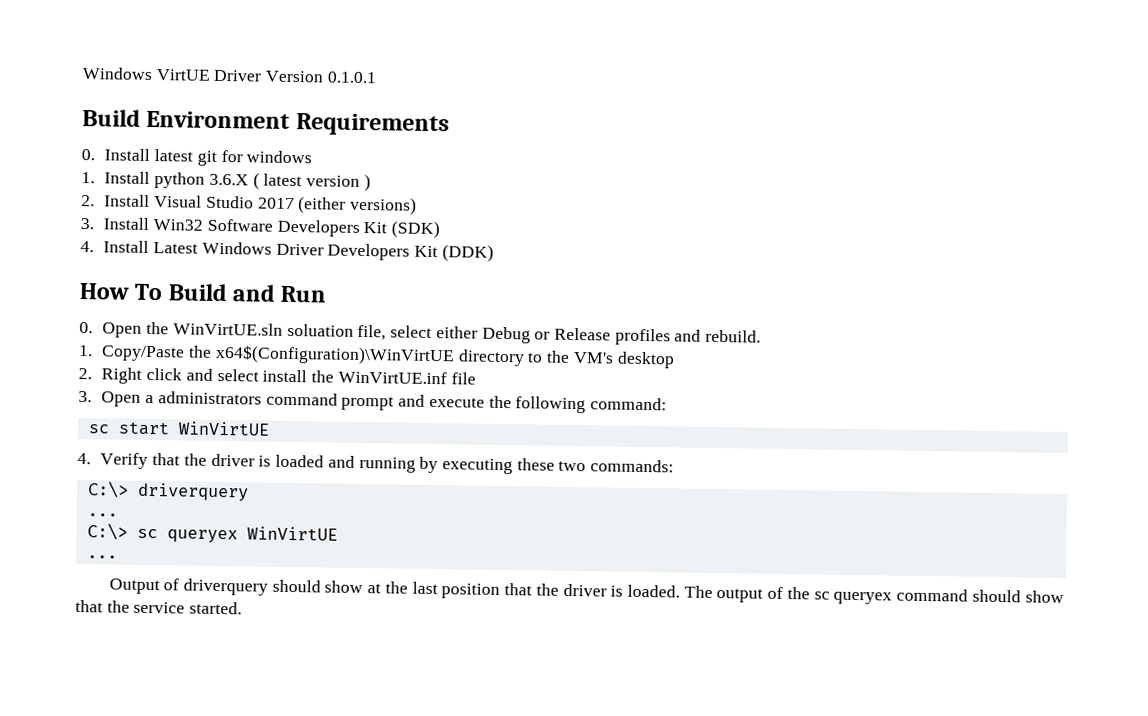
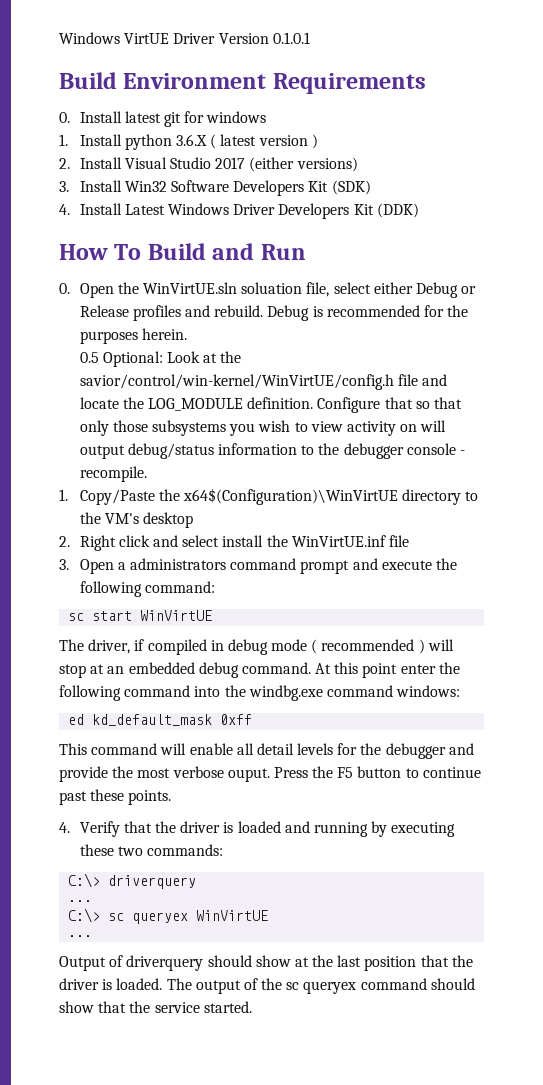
+ Debug is recommended for the purposes herein.
+ 0.5 Optional: Look at the savior/control/win-kernel/WinVirtUE/config.h file and locate the LOG_MODULE definition. Configure that so that only those subsystems you wish to view activity on will output debug/status information to the debugger console - recompile.
+ The driver, if compiled in debug mode ( recommended ) will stop at an embedded debug command. At this point enter the following command into the windbg.exe command windows:
+ ed kd_default_mask 0xff
+ This command will enable all detail levels for the debugger and provide the most verbose ouput. Press the F5 button to continue past these points.

